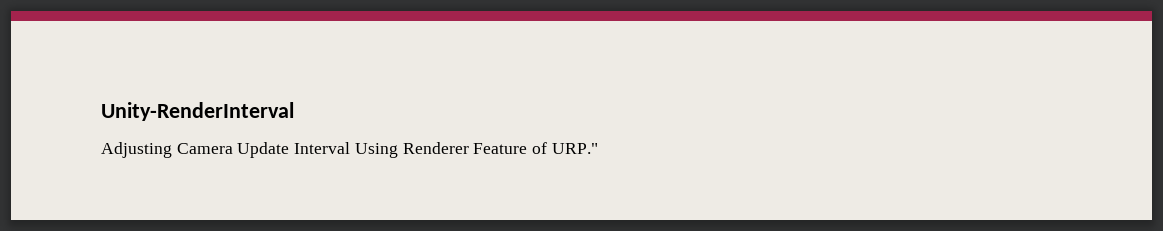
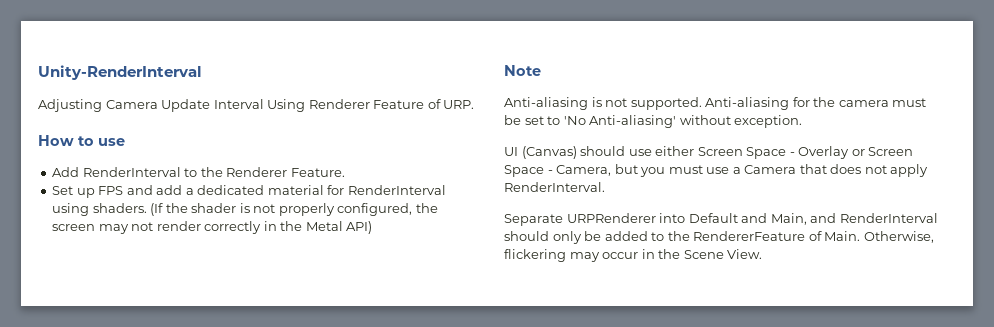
- Adjusting Camera Update Interval Using Renderer Feature of URP."
+ Adjusting Camera Update Interval Using Renderer Feature of URP.
+ How to use
+ Add RenderInterval to the Renderer Feature.
+ Set up FPS and add a dedicated material for RenderInterval using shaders. (If the shader is not properly configured, the screen may not render correctly in the Metal API)
+ Note
+ Anti-aliasing is not supported. Anti-aliasing for the camera must be set to 'No Anti-aliasing' without exception.
+ UI (Canvas) should use either Screen Space - Overlay or Screen Space - Camera, but you must use a Camera that does not apply RenderInterval.
+ Separate URPRenderer into Default and Main, and RenderInterval should only be added to the RendererFeature of Main. Otherwise, flickering may occur in the Scene View.

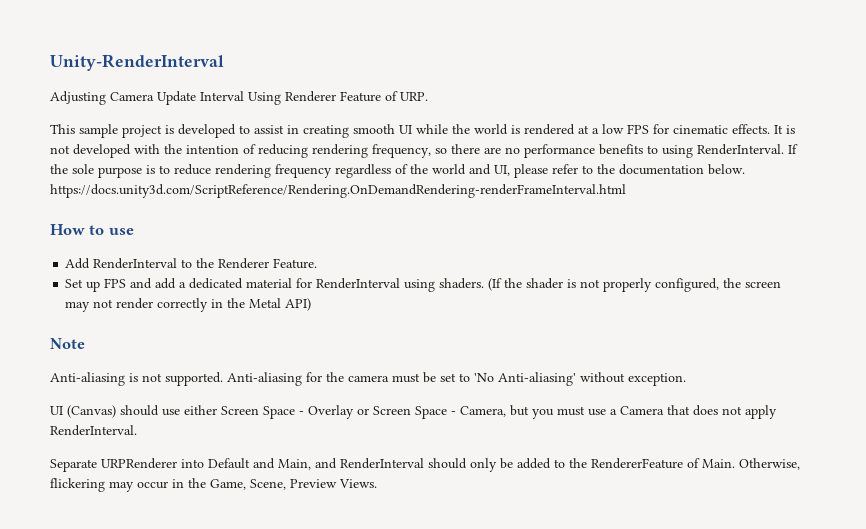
+ This sample project is developed to assist in creating smooth UI while the world is rendered at a low FPS for cinematic effects. It is not developed with the intention of reducing rendering frequency, so there are no performance benefits to using RenderInterval. If the sole purpose is to reduce rendering frequency regardless of the world and UI, please refer to the documentation below. https://docs.unity3d.com/ScriptReference/Rendering.OnDemandRendering-renderFrameInterval.html
- Otherwise, flickering may occur in the Scene View.
+ Otherwise, flickering may occur in the Game, Scene, Preview Views.

